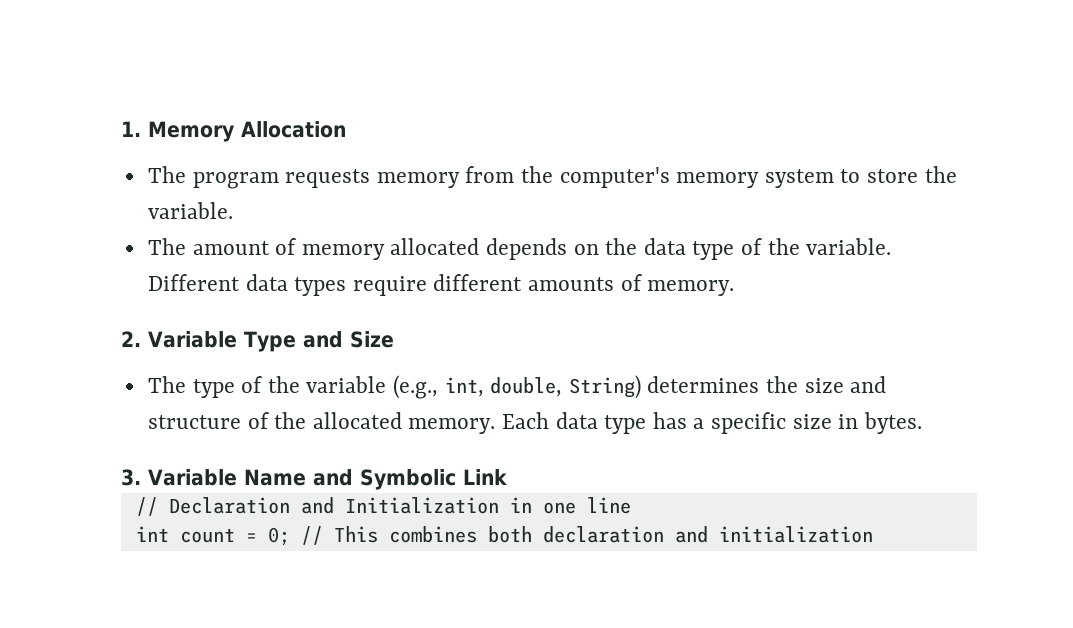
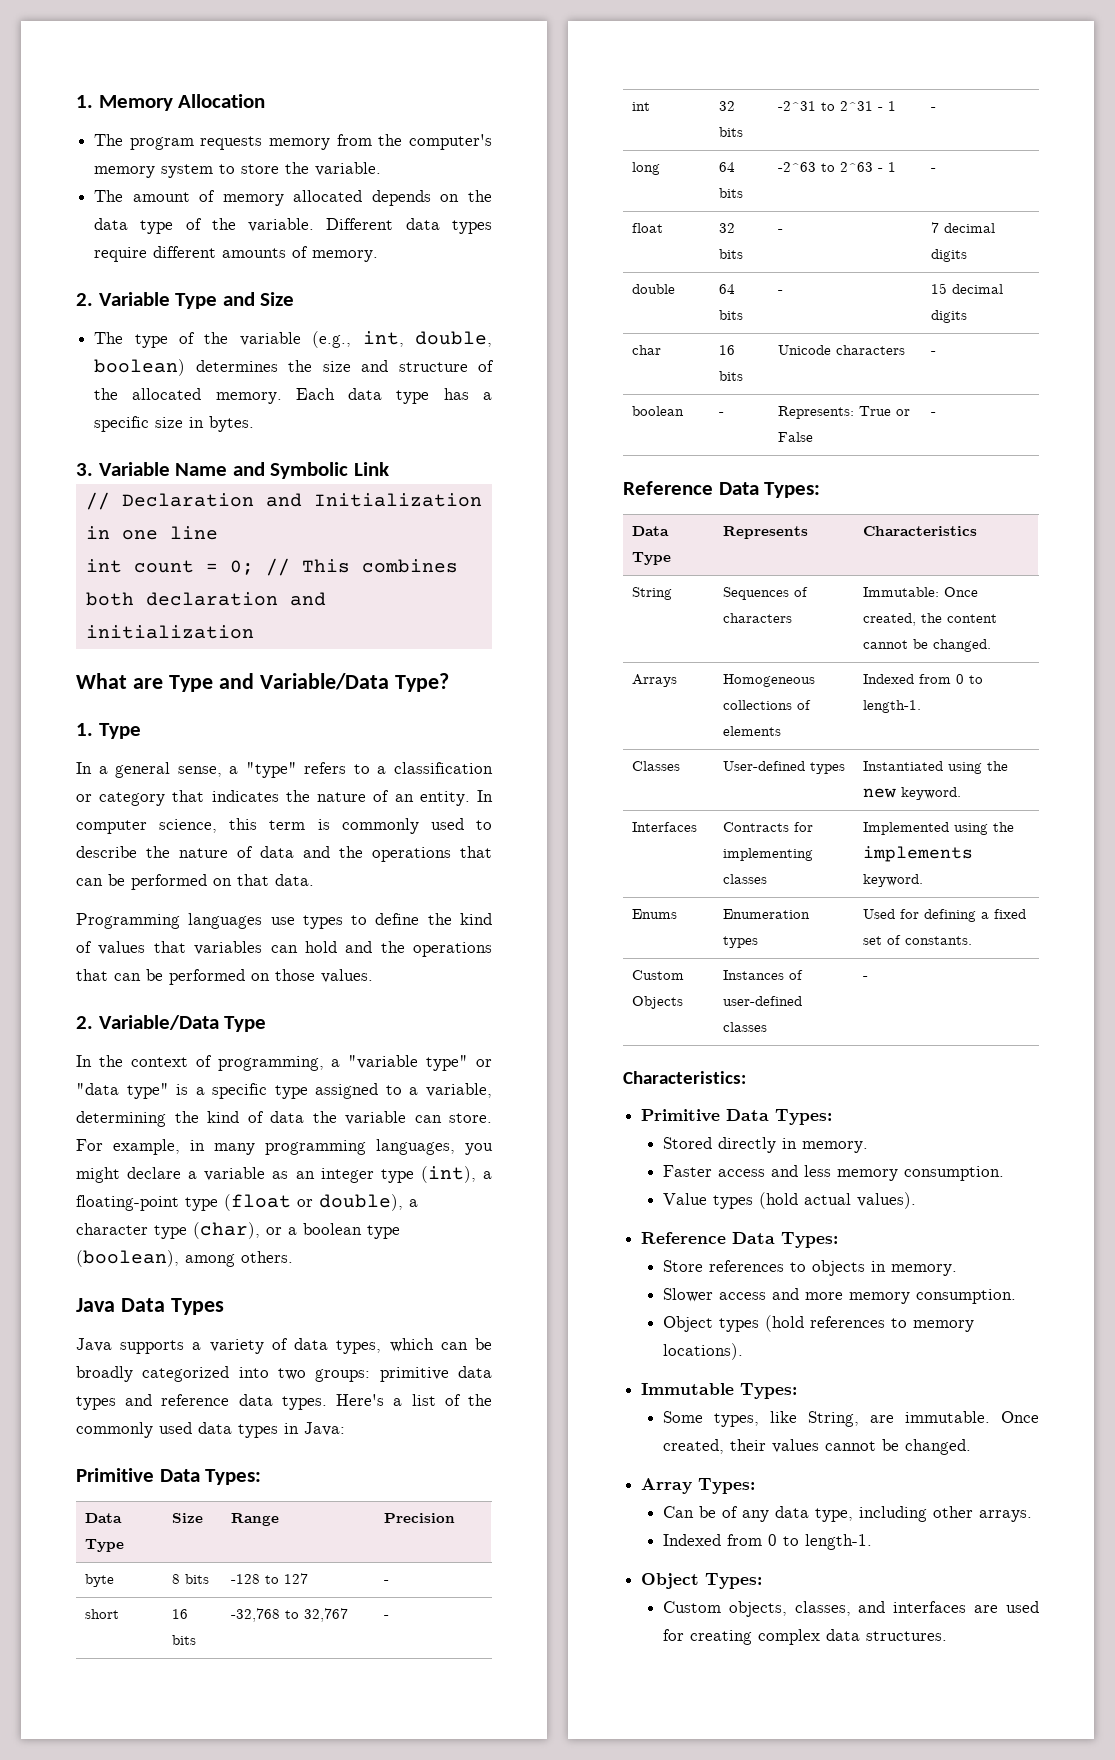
- The type of the variable (e.g., int, double, String) determines the size and structure of the allocated memory.
+ The type of the variable (e.g., int, double, boolean) determines the size and structure of the allocated memory.
+ What are Type and Variable/Data Type?
+ 1. Type
+ In a general sense, a "type" refers to a classification or category that indicates the nature of an entity. In computer science, this term is commonly used to describe the nature of data and the operations that can be performed on that data.
+ Programming languages use types to define the kind of values that variables can hold and the operations that can be performed on those values.
+ 2. Variable/Data Type
+ In the context of programming, a "variable type" or "data type" is a specific type assigned to a variable, determining the kind of data the variable can store. For example, in many programming languages, you might declare a variable as an integer type (int), a floating-point type (float or double), a character type (char), or a boolean type (boolean), among others.
+ Java Data Types
+ Java supports a variety of data types, which can be broadly categorized into two groups: primitive data types and reference data types. Here's a list of the commonly used data types in Java:
+ Primitive Data Types:
+ Data Type | Size | Range | Precision
+ byte | 8 bits | -128 to 127 | -
+ short | 16 bits | -32,768 to 32,767 | -
+ int | 32 bits | -2^31 to 2^31 - 1 | -
+ long | 64 bits | -2^63 to 2^63 - 1 | -
+ float | 32 bits | - | 7 decimal digits
+ double | 64 bits | - | 15 decimal digits
+ char | 16 bits | Unicode characters | -
+ boolean | - | Represents: True or False | -
+ Reference Data Types:
+ Data Type | Represents | Characteristics
+ String | Sequences of characters | Immutable: Once created, the content cannot be changed.
+ Arrays | Homogeneous collections of elements | Indexed from 0 to length-1.
+ Classes | User-defined types | Instantiated using the new keyword.
+ Interfaces | Contracts for implementing classes | Implemented using the implements keyword.
+ Enums | Enumeration types | Used for defining a fixed set of constants.
+ Custom Objects | Instances of user-defined classes | -
+ Characteristics:
+ Primitive Data Types:
+ Stored directly in memory.
+ Faster access and less memory consumption.
+ Value types (hold actual values).
+ Reference Data Types:
+ Store references to objects in memory.
+ Slower access and more memory consumption.
+ Object types (hold references to memory locations).
+ Immutable Types:
+ Some types, like String, are immutable. Once created, their values cannot be changed.
+ Array Types:
+ Can be of any data type, including other arrays.
+ Indexed from 0 to length-1.
+ Object Types:
+ Custom objects, classes, and interfaces are used for creating complex data structures.

